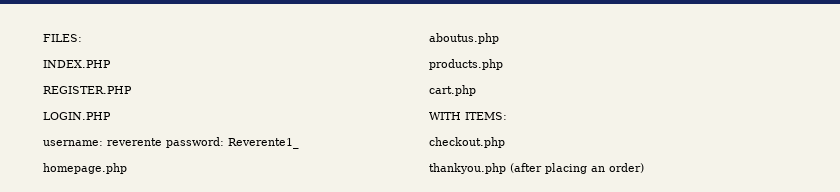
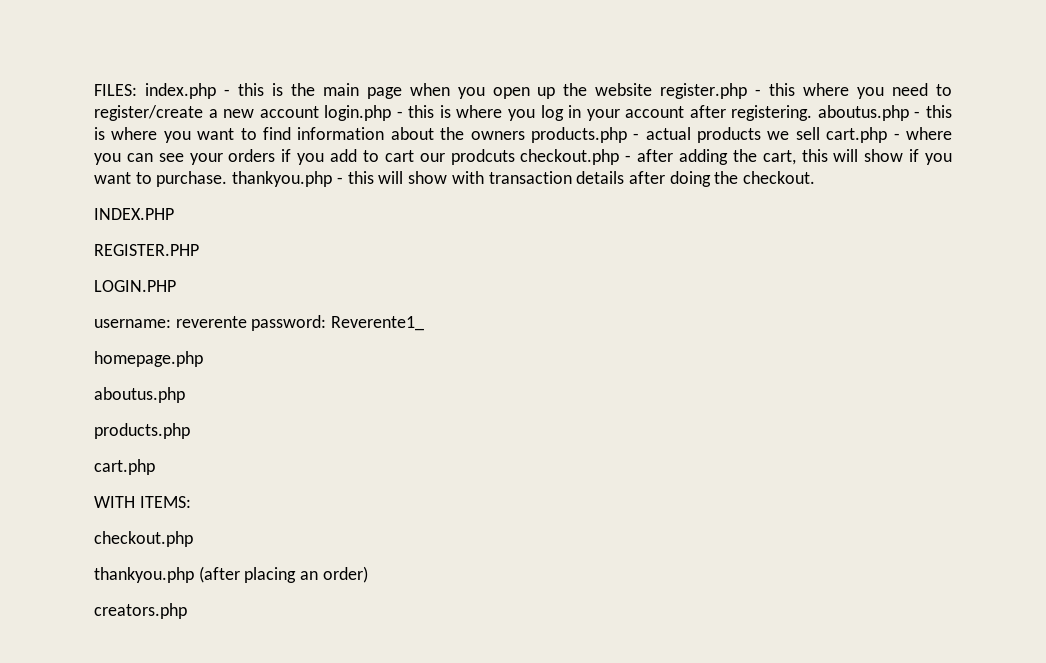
- FILES:
+ FILES: index.php - this is the main page when you open up the website register.php - this where you need to register/create a new account login.php - this is where you log in your account after registering. aboutus.php - this is where you want to find information about the owners products.php - actual products we sell cart.php - where you can see your orders if you add to cart our prodcuts checkout.php - after adding the cart, this will show if you want to purchase. thankyou.php - this will show with transaction details after doing the checkout.
+ creators.php

